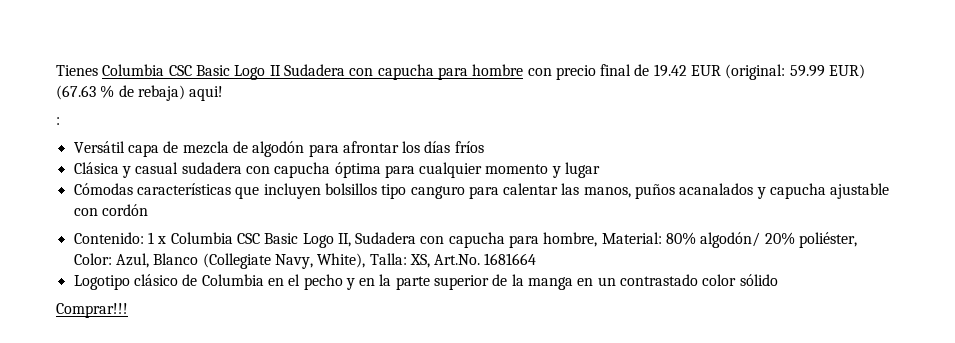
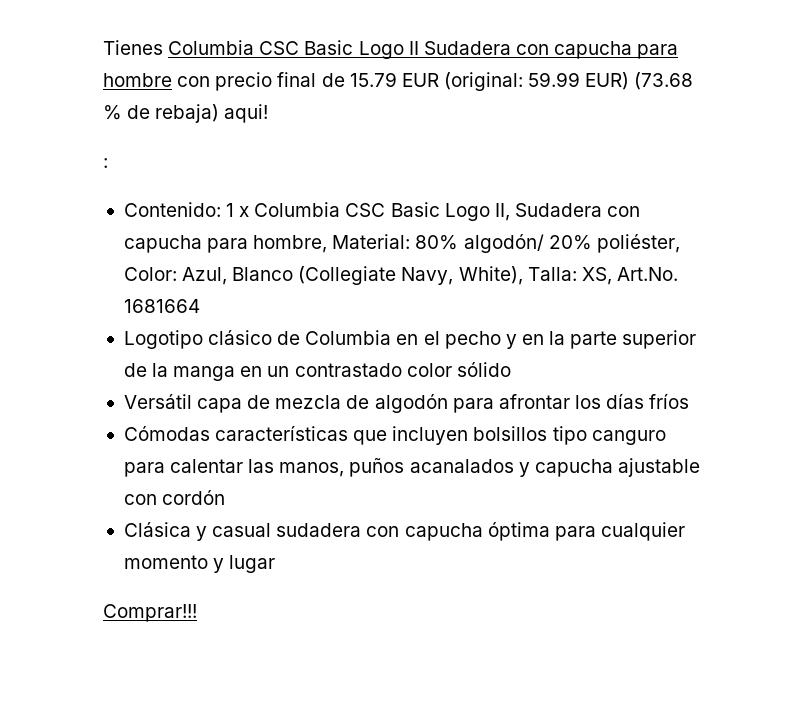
- Tienes Columbia CSC Basic Logo II Sudadera con capucha para hombre con precio final de 19.42 EUR (original: 59.99 EUR) (67.63 % de rebaja) aqui!
+ Tienes Columbia CSC Basic Logo II Sudadera con capucha para hombre con precio final de 15.79 EUR (original: 59.99 EUR) (73.68 % de rebaja) aqui!
- Versátil capa de mezcla de algodón para afrontar los días fríos
- Clásica y casual sudadera con capucha óptima para cualquier momento y lugar
- Cómodas características que incluyen bolsillos tipo canguro para calentar las manos, puños acanalados y capucha ajustable con cordón
+ Versátil capa de mezcla de algodón para afrontar los días fríos
+ Cómodas características que incluyen bolsillos tipo canguro para calentar las manos, puños acanalados y capucha ajustable con cordón
+ Clásica y casual sudadera con capucha óptima para cualquier momento y lugar

